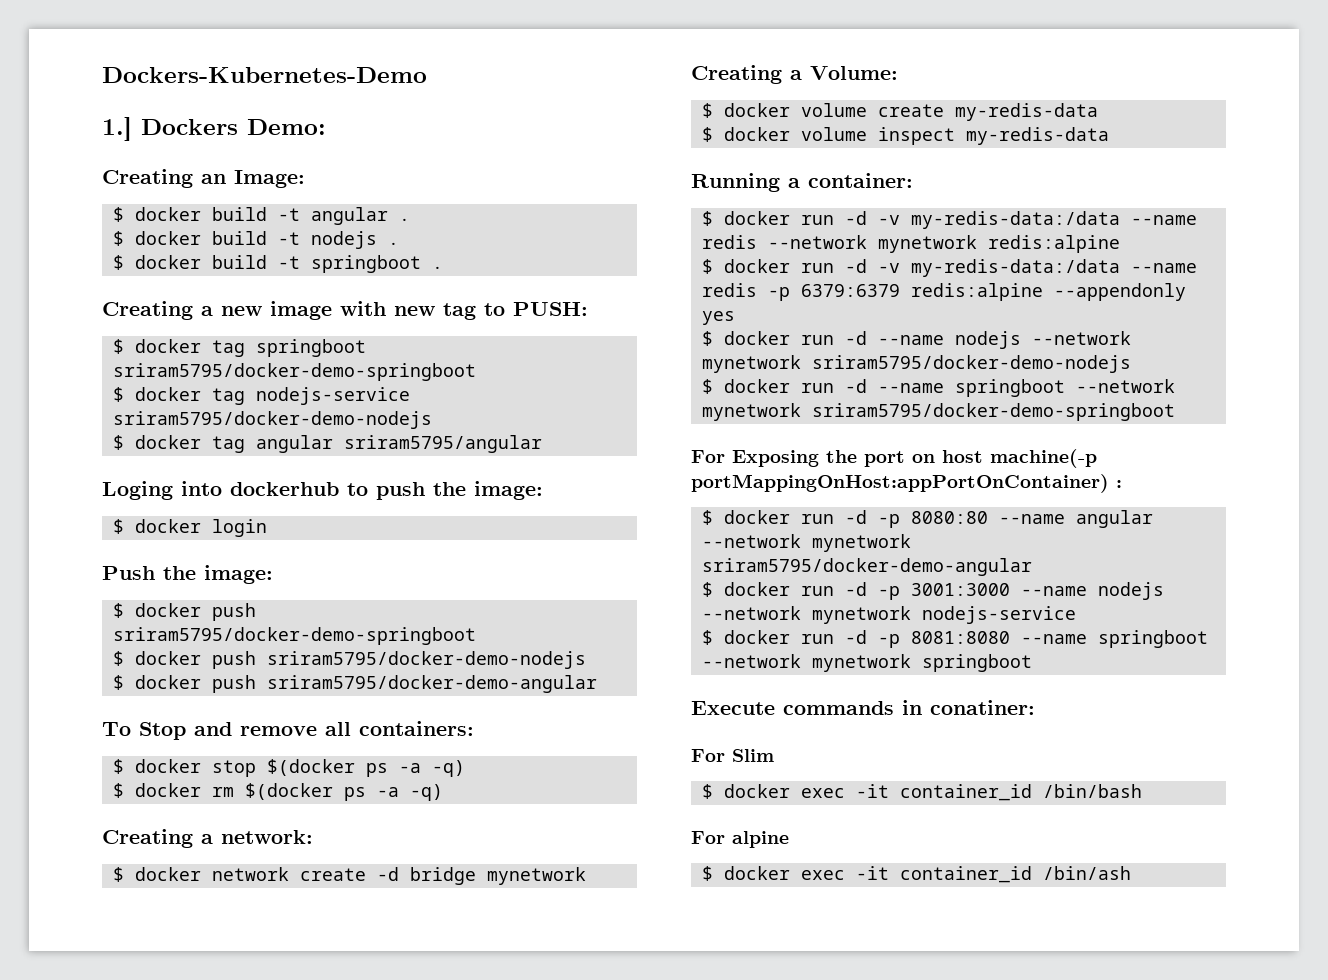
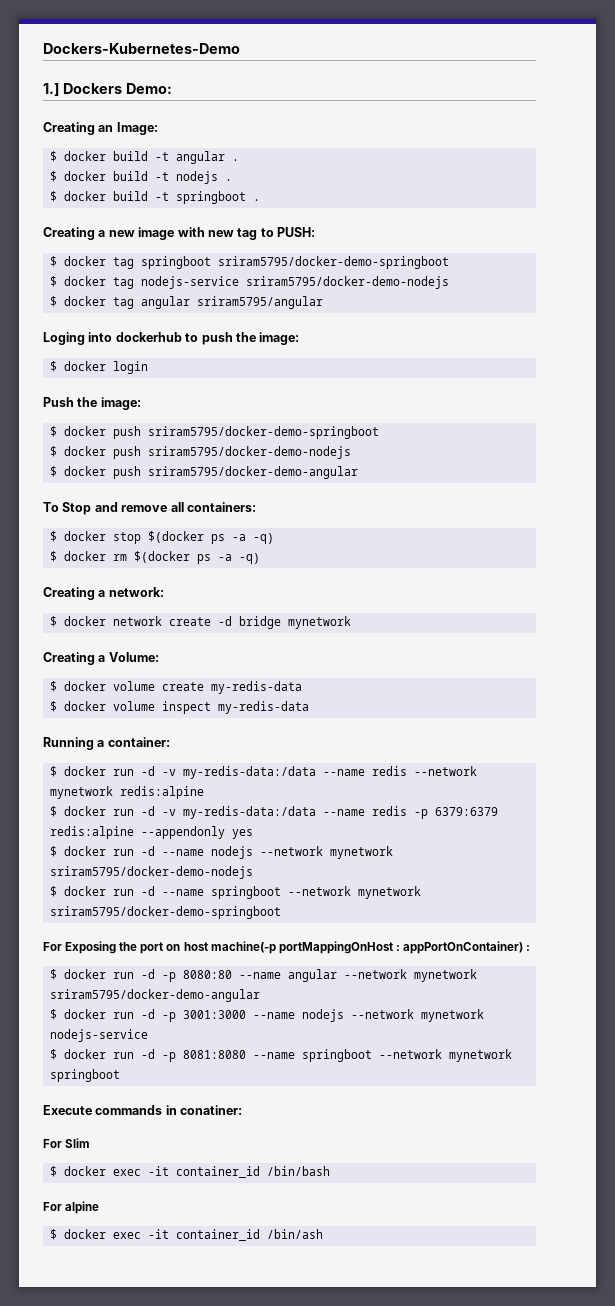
- For Exposing the port on host machine(-p portMappingOnHost:appPortOnContainer) :
+ For Exposing the port on host machine(-p portMappingOnHost : appPortOnContainer) :

